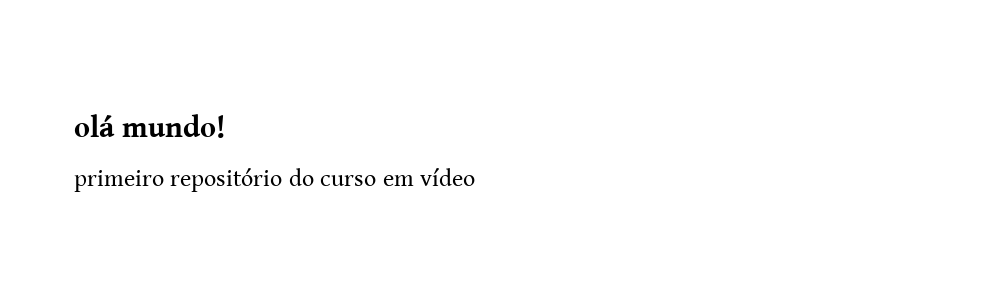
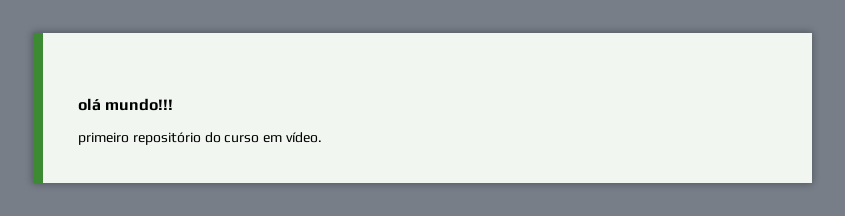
- olá mundo!
+ olá mundo!!!
- primeiro repositório do curso em vídeo
+ primeiro repositório do curso em vídeo.

